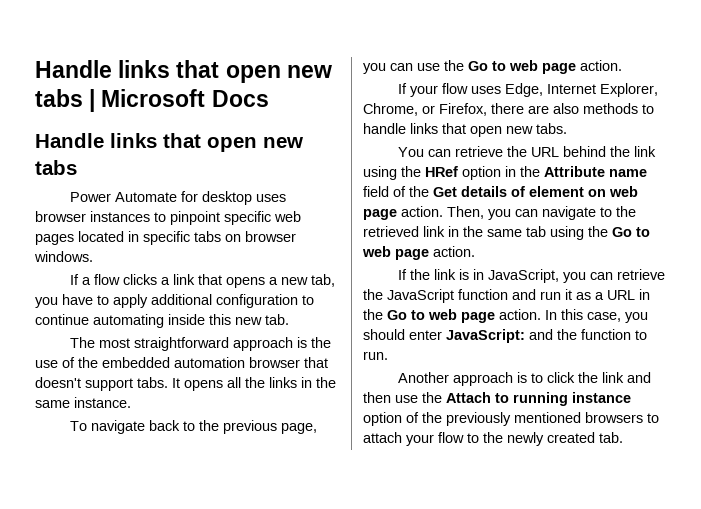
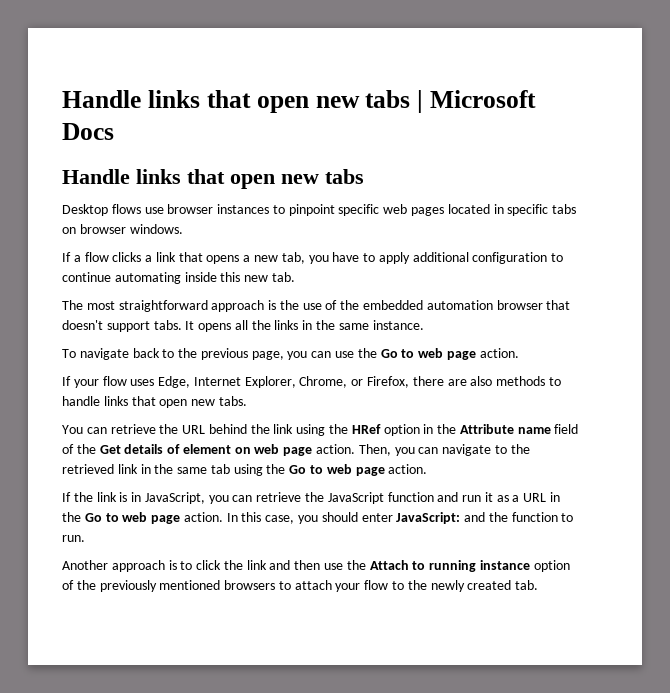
- Power Automate for desktop uses browser instances to pinpoint specific web pages located in specific tabs on browser windows.
+ Desktop flows use browser instances to pinpoint specific web pages located in specific tabs on browser windows.

